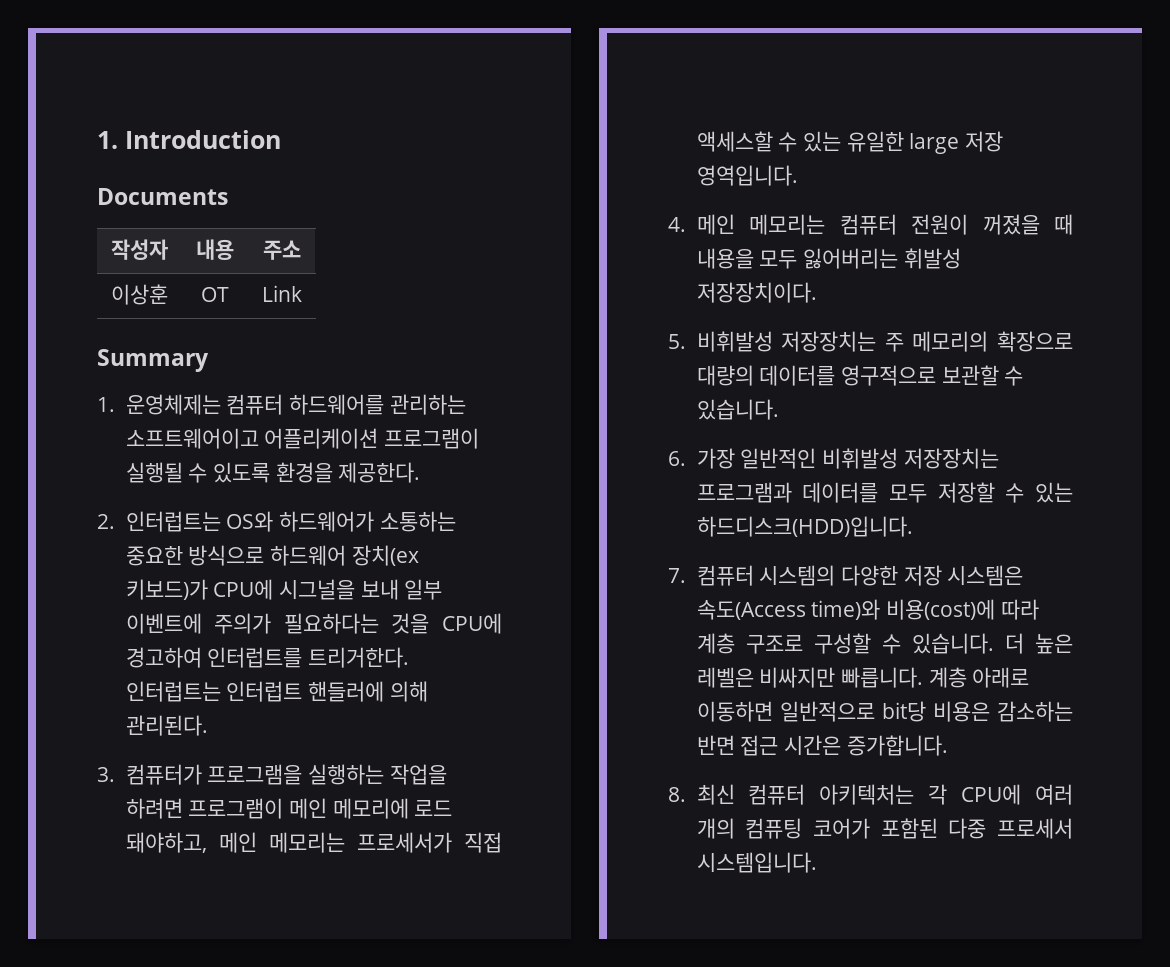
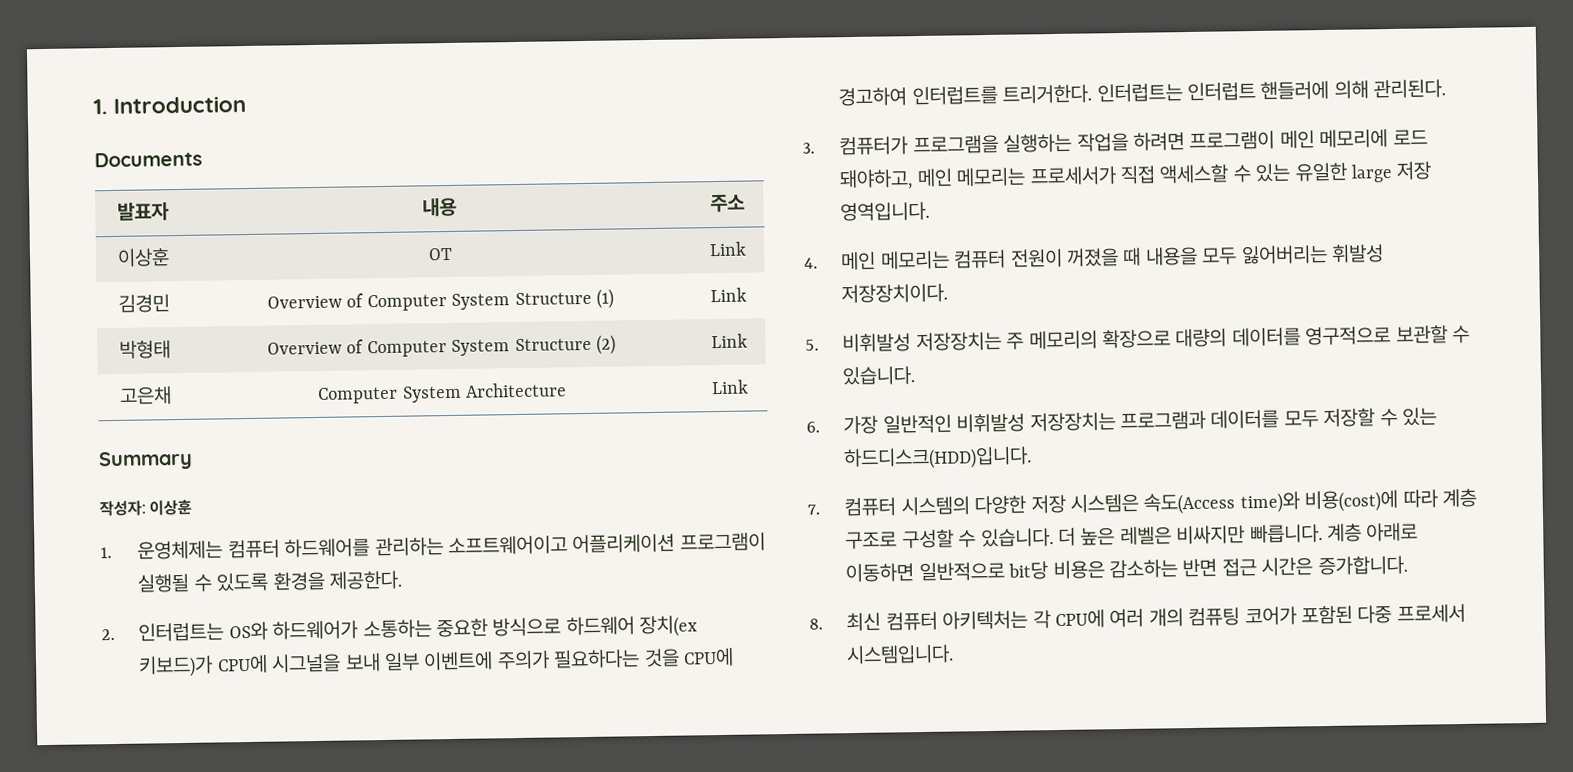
- 작성자 | 내용 | 주소
+ 발표자 | 내용 | 주소
+ 김경민 | Overview of Computer System Structure (1) | Link
+ 박형태 | Overview of Computer System Structure (2) | Link
+ 고은채 | Computer System Architecture | Link
+ 작성자: 이상훈

